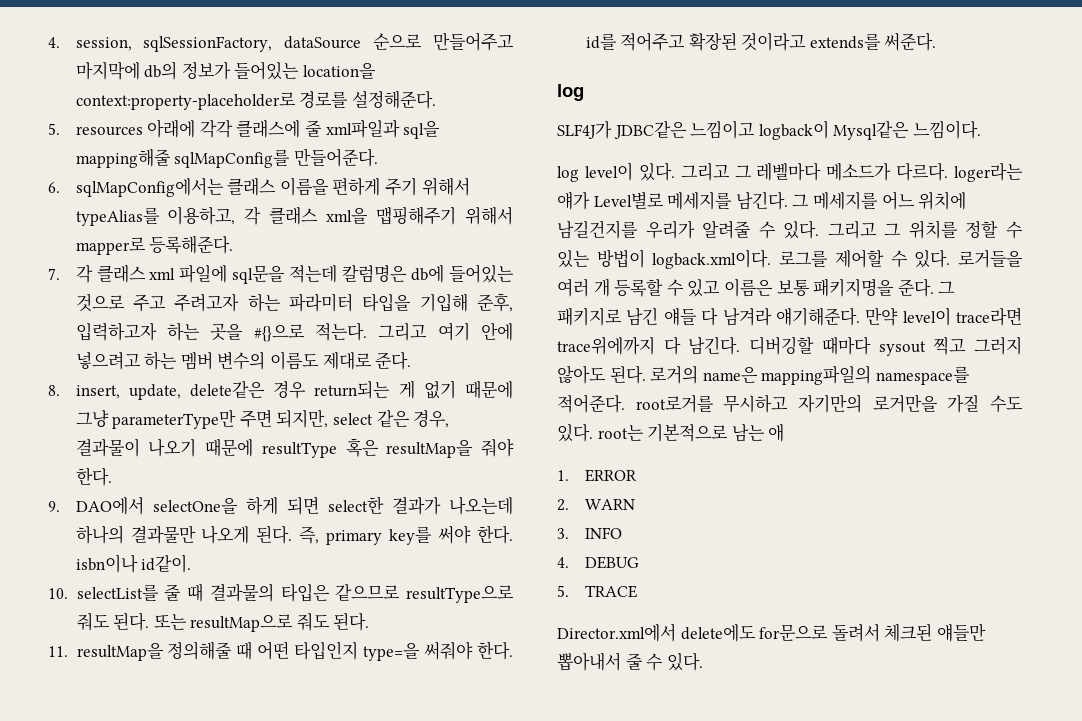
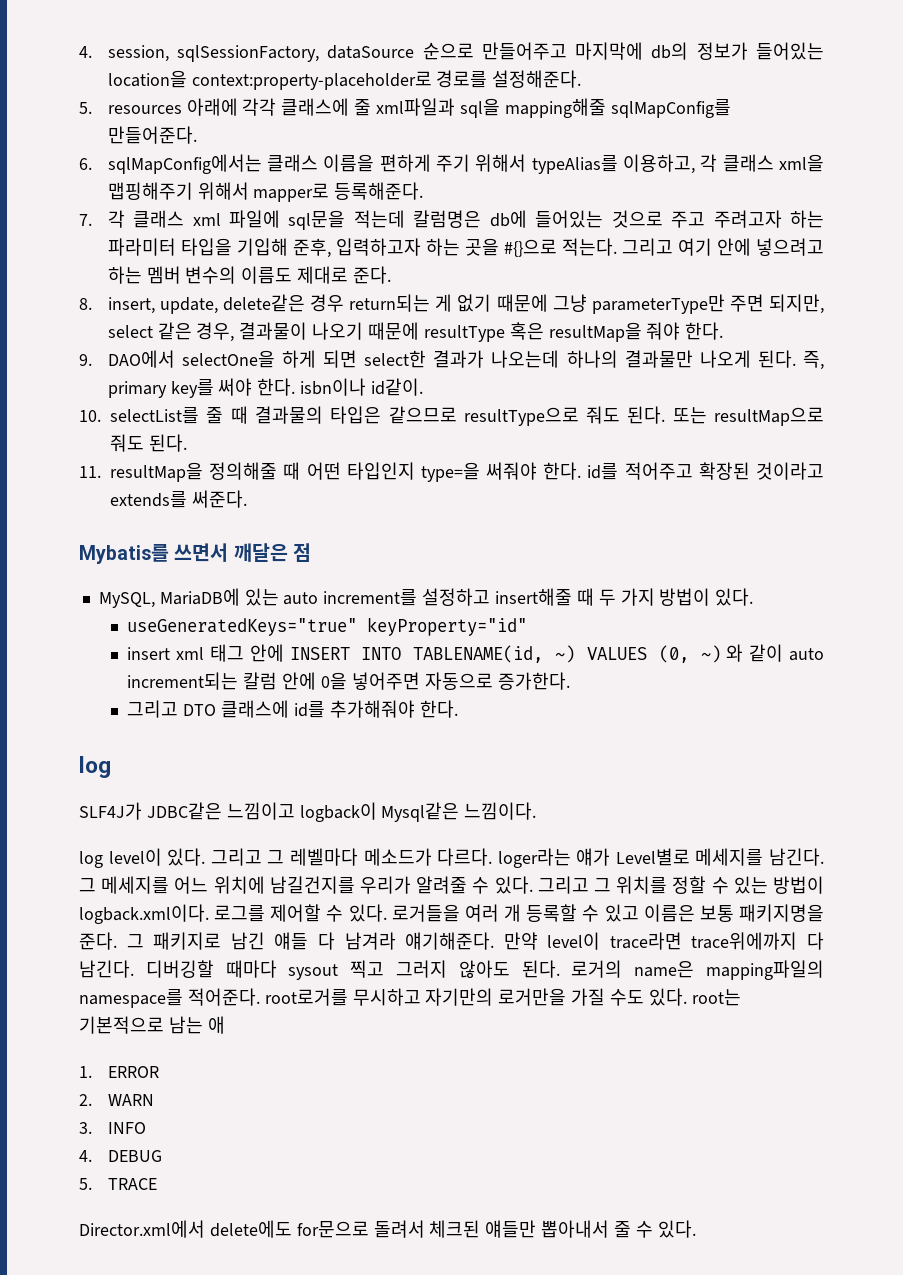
+ Mybatis를 쓰면서 깨달은 점
+ MySQL, MariaDB에 있는 auto increment를 설정하고 insert해줄 때 두 가지 방법이 있다.
+ useGeneratedKeys="true" keyProperty="id"
+ insert xml 태그 안에 INSERT INTO TABLENAME(id, ~) VALUES (0, ~) 와 같이 auto increment되는 칼럼 안에 0을 넣어주면 자동으로 증가한다.
+ 그리고 DTO 클래스에 id를 추가해줘야 한다.

